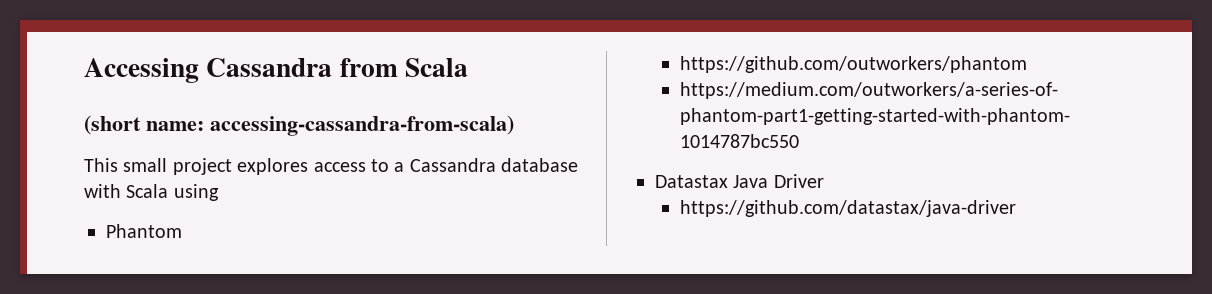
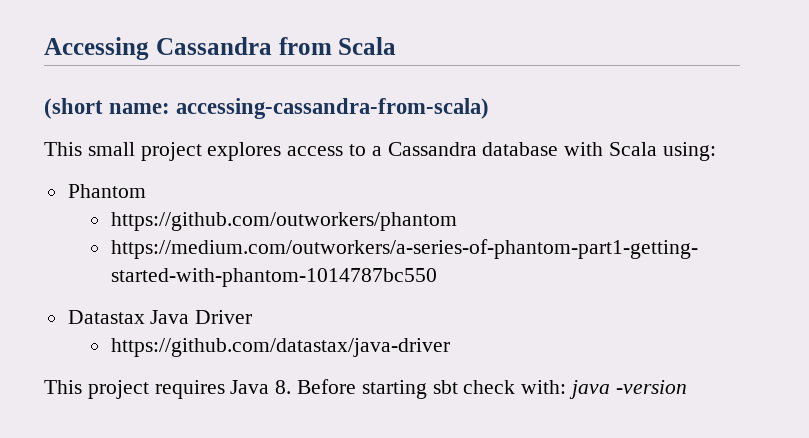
- This small project explores access to a Cassandra database with Scala using
+ This small project explores access to a Cassandra database with Scala using:
+ This project requires Java 8. Before starting sbt check with: java -version

